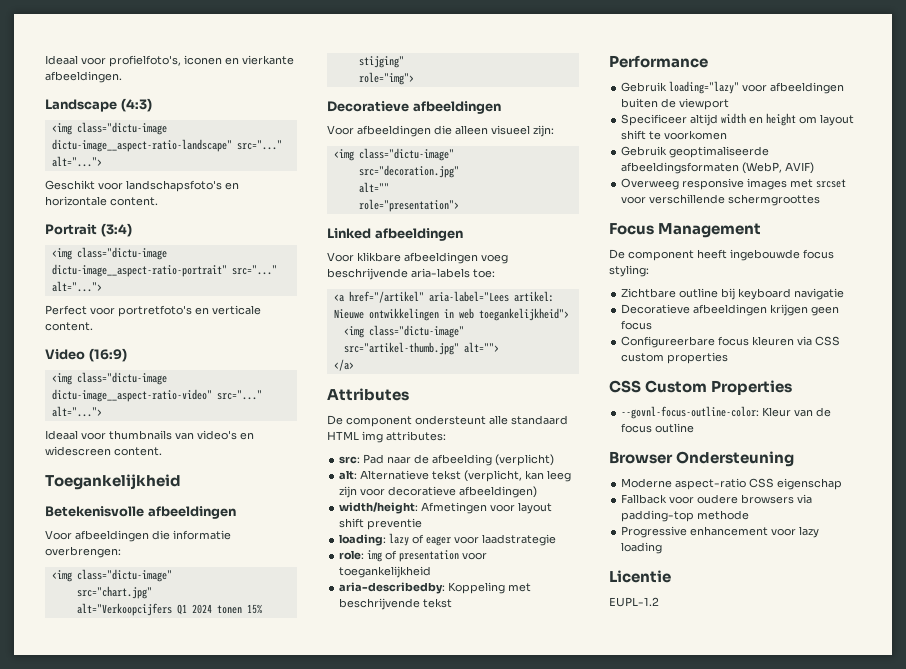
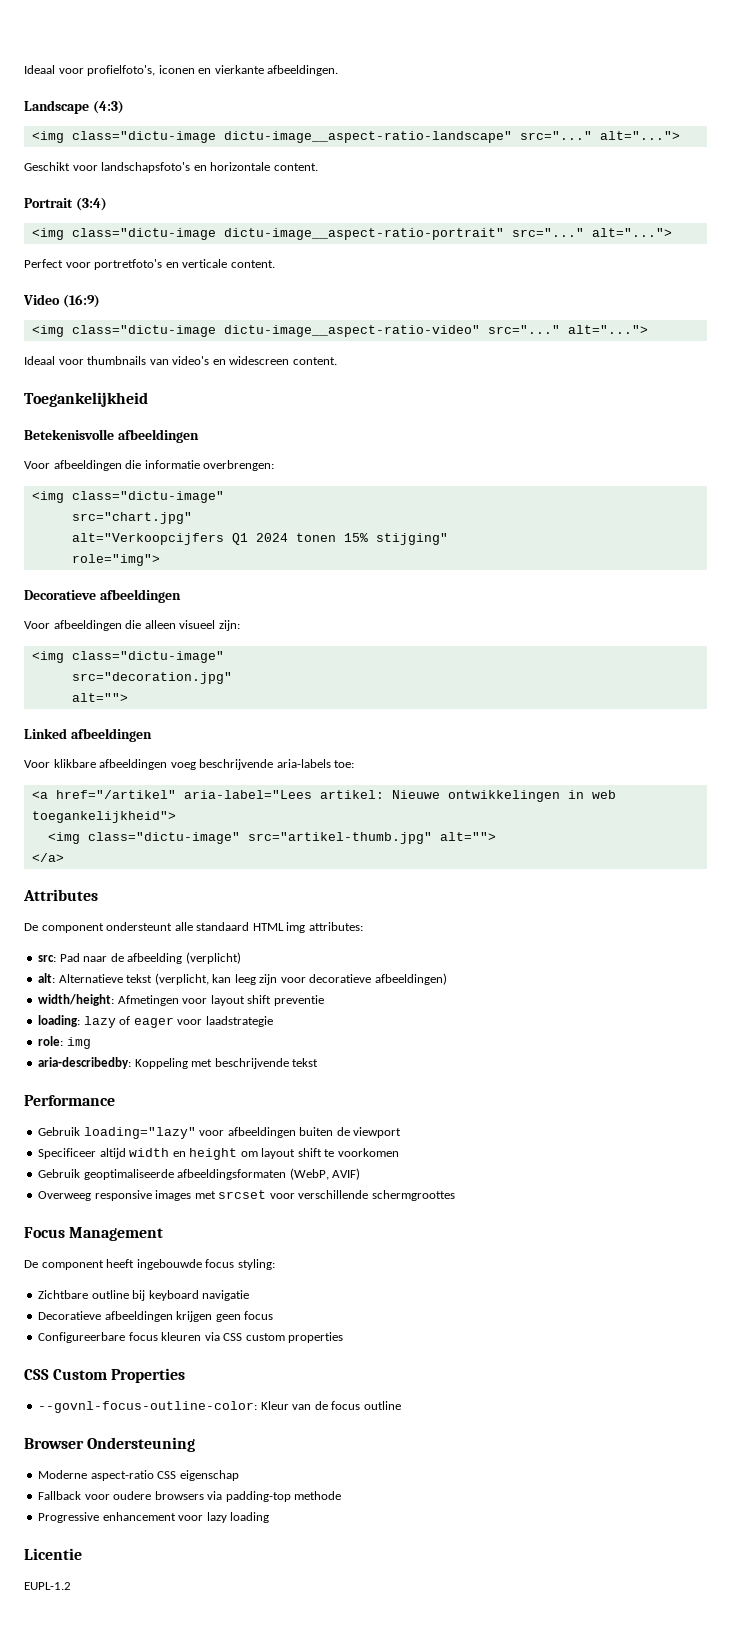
  src="decoration.jpg"
- alt=""
- role="presentation">
+ alt="">
- role: img of presentation voor toegankelijkheid
+ role: img

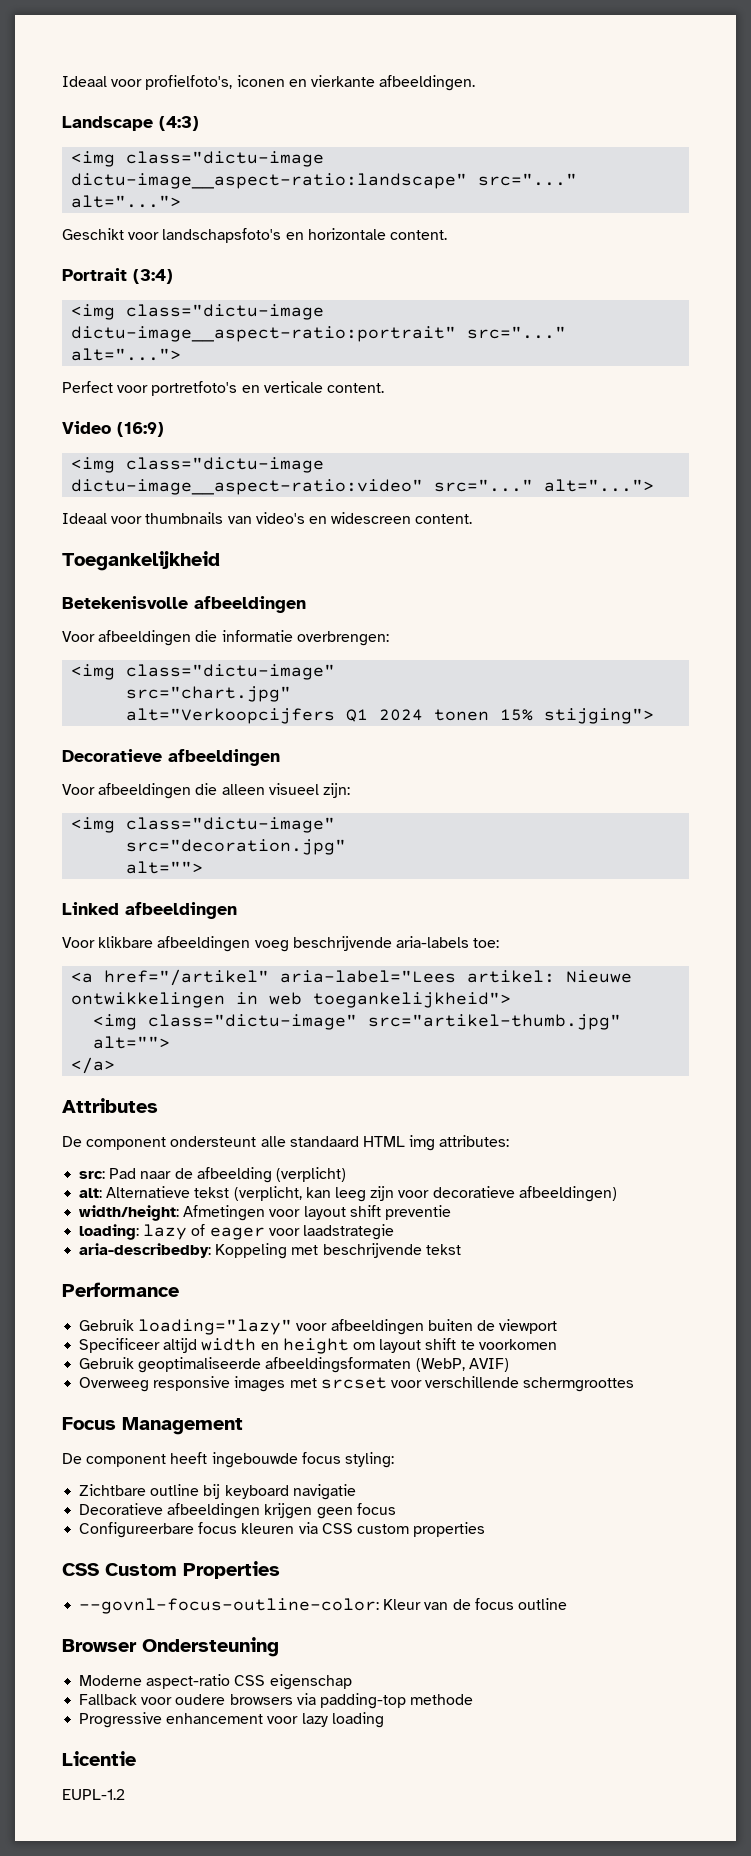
- <img class="dictu-image dictu-image__aspect-ratio-landscape" src="..." alt="...">
+ <img class="dictu-image dictu-image__aspect-ratio:landscape" src="..." alt="...">
- <img class="dictu-image dictu-image__aspect-ratio-portrait" src="..." alt="...">
+ <img class="dictu-image dictu-image__aspect-ratio:portrait" src="..." alt="...">
- <img class="dictu-image dictu-image__aspect-ratio-video" src="..." alt="...">
+ <img class="dictu-image dictu-image__aspect-ratio:video" src="..." alt="...">
- alt="Verkoopcijfers Q1 2024 tonen 15% stijging"
- role="img">
+ alt="Verkoopcijfers Q1 2024 tonen 15% stijging">
- role: img

